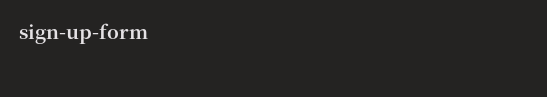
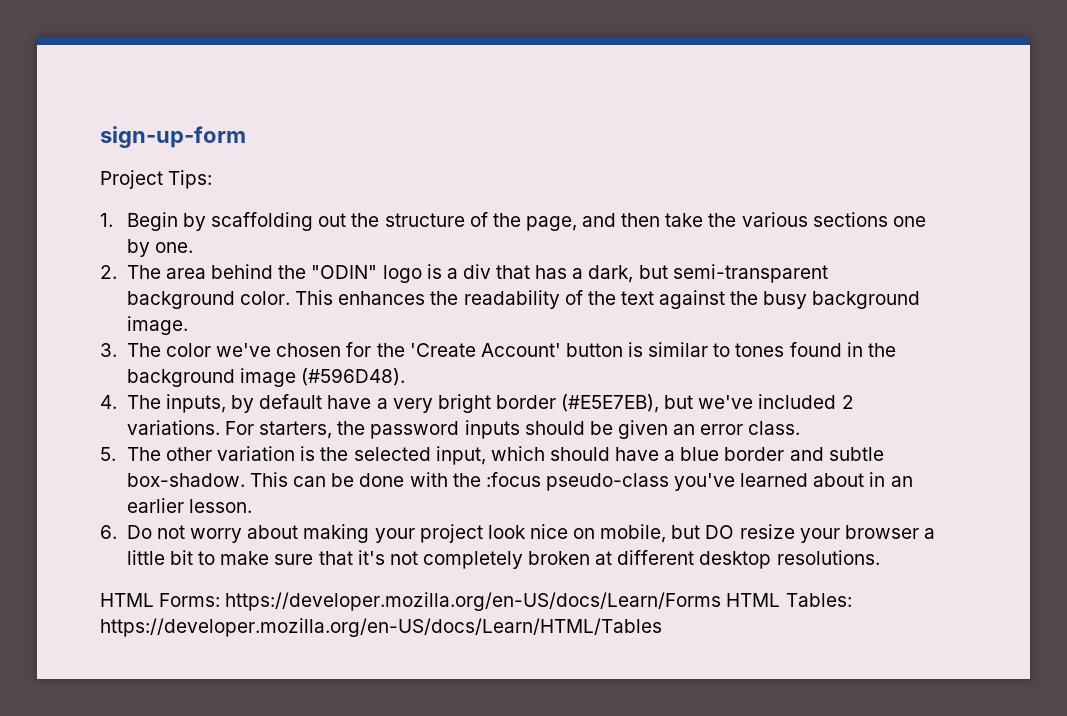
+ Project Tips:
+ 1. Begin by scaffolding out the structure of the page, and then take the various sections one by one.
+ 2. The area behind the "ODIN" logo is a div that has a dark, but semi-transparent background color. This enhances the readability of the text against the busy background image.
+ 3. The color we've chosen for the 'Create Account' button is similar to tones found in the background image (#596D48).
+ 4. The inputs, by default have a very bright border (#E5E7EB), but we've included 2 variations. For starters, the password inputs should be given an error class.
+ 5. The other variation is the selected input, which should have a blue border and subtle box-shadow. This can be done with the :focus pseudo-class you've learned about in an earlier lesson.
+ 6. Do not worry about making your project look nice on mobile, but DO resize your browser a little bit to make sure that it's not completely broken at different desktop resolutions.
+ HTML Forms: https://developer.mozilla.org/en-US/docs/Learn/Forms HTML Tables: https://developer.mozilla.org/en-US/docs/Learn/HTML/Tables

